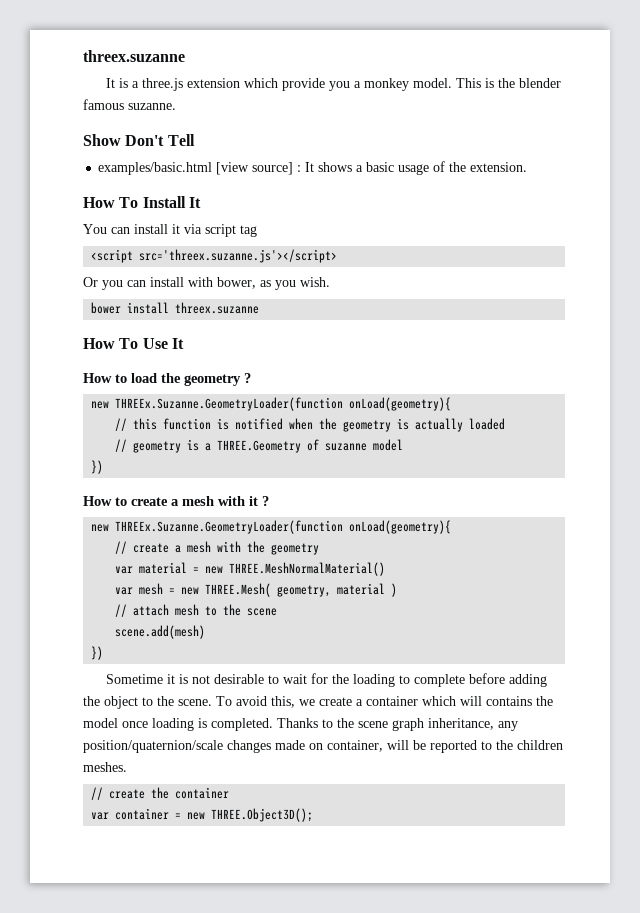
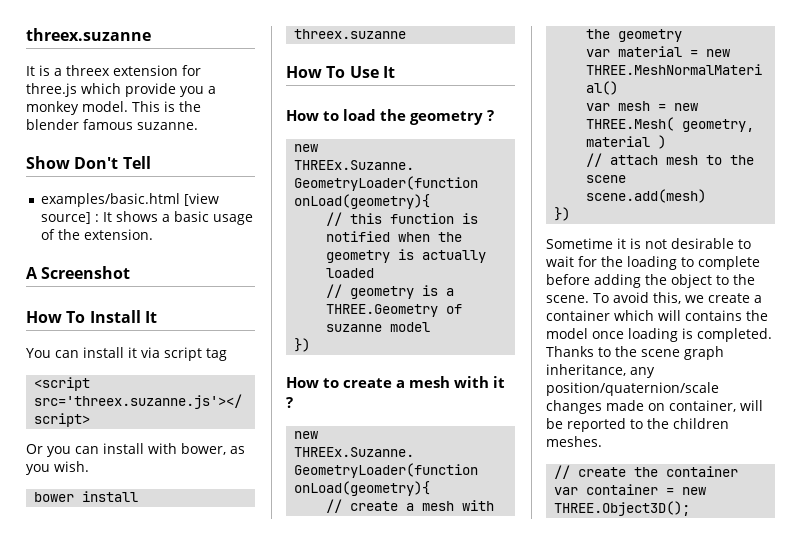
- It is a three.js extension which provide you a monkey model.
+ It is a threex extension for three.js which provide you a monkey model.
+ A Screenshot

